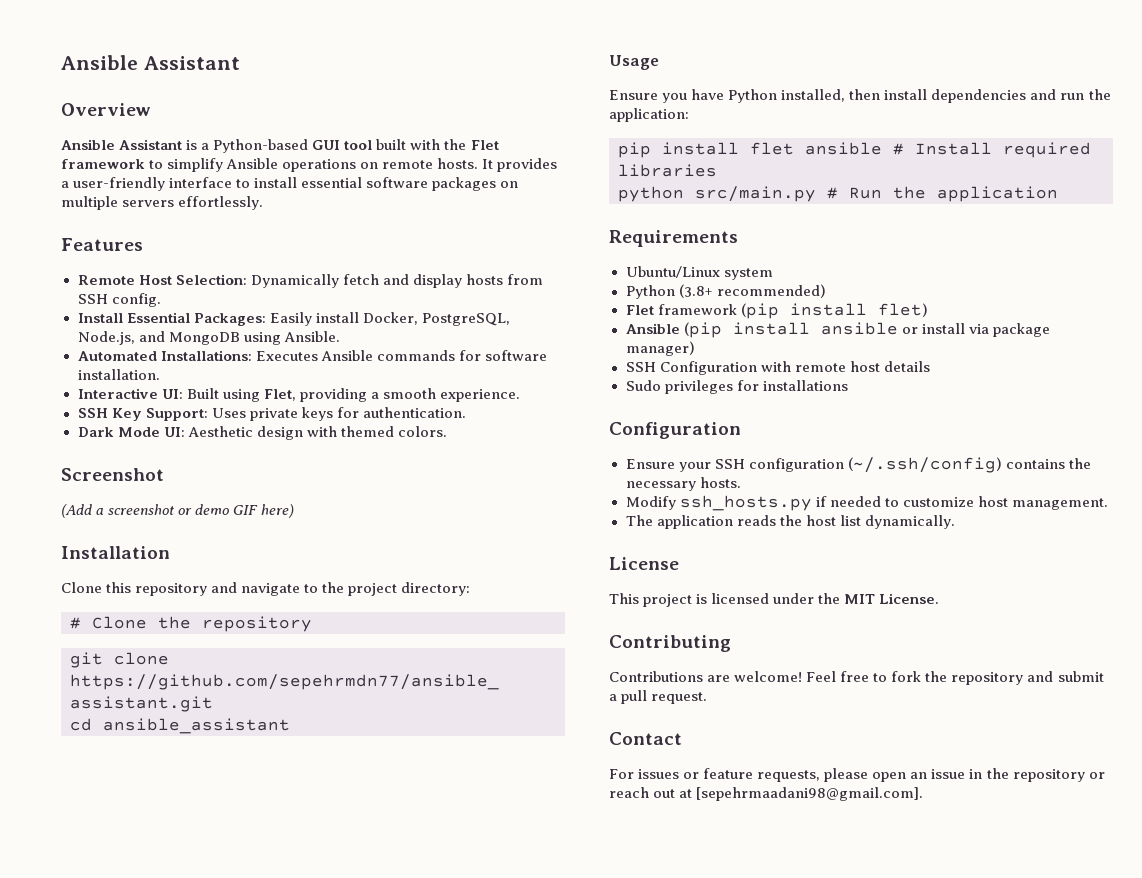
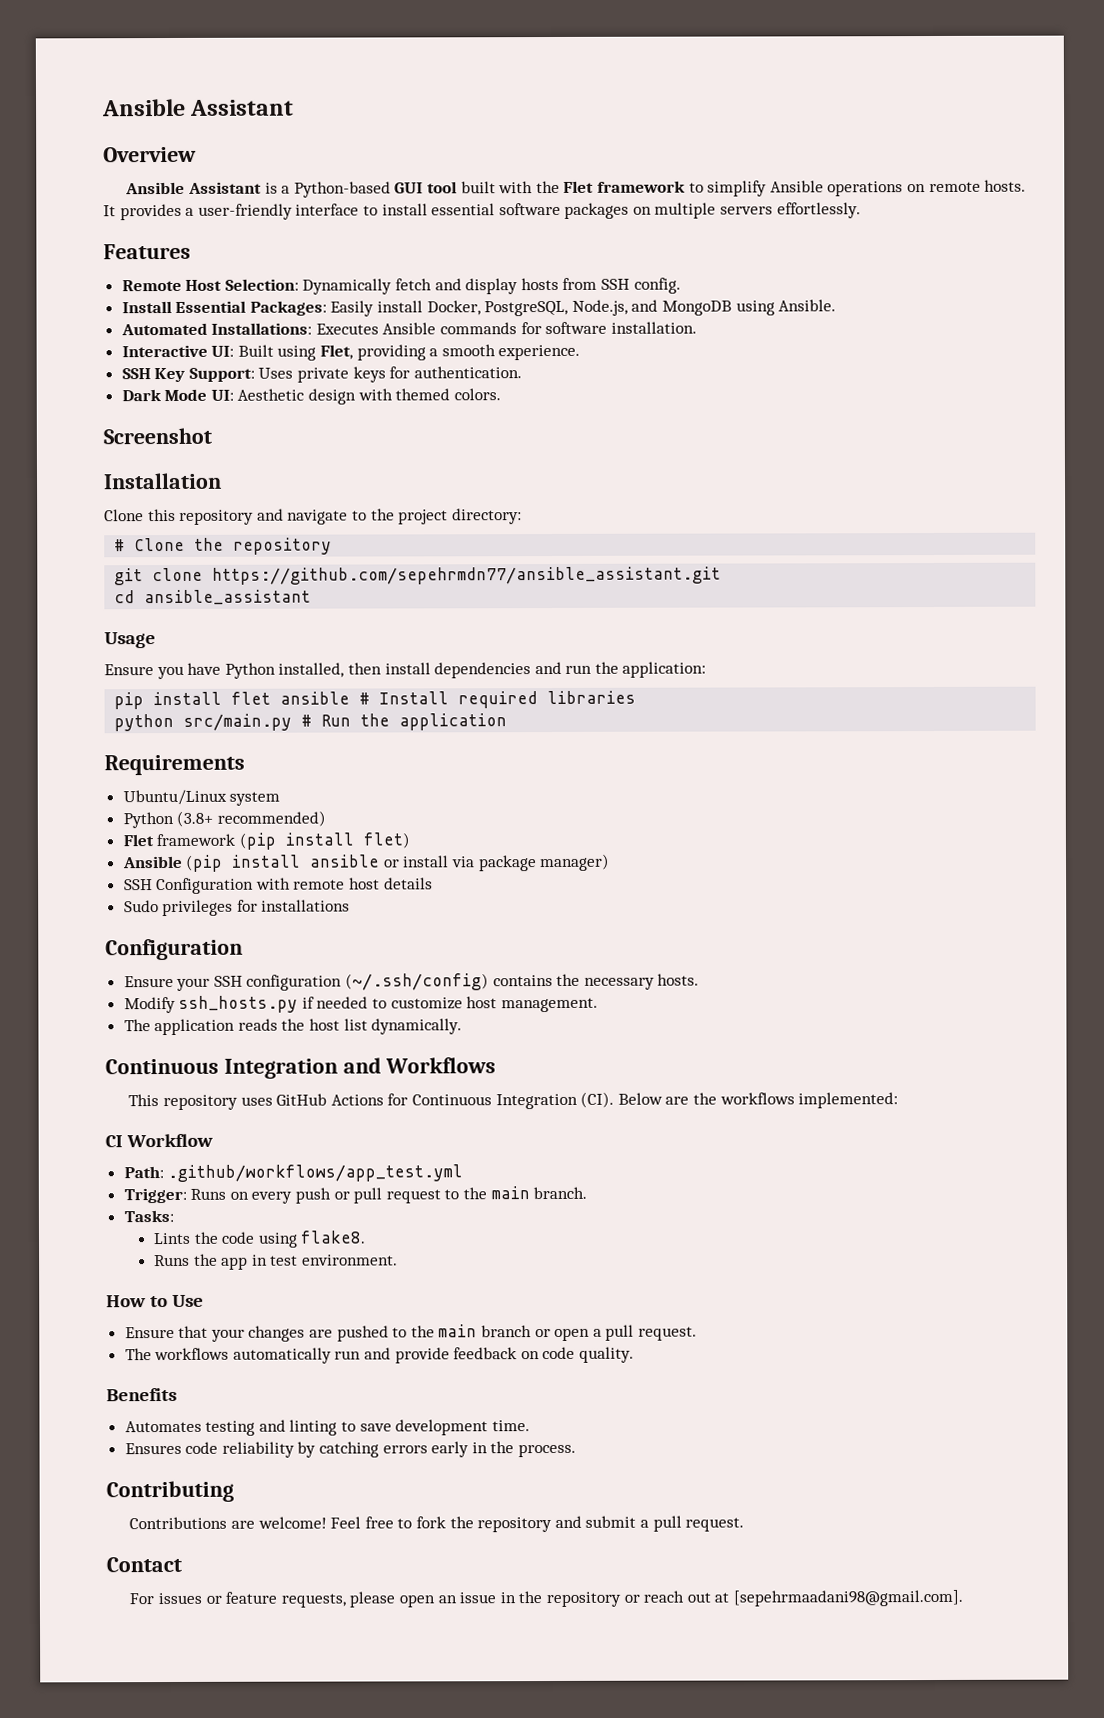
- (Add a screenshot or demo GIF here)
- License
- This project is licensed under the MIT License.
+ Continuous Integration and Workflows
+ This repository uses GitHub Actions for Continuous Integration (CI). Below are the workflows implemented:
+ CI Workflow
+ Path: .github/workflows/app_test.yml
+ Trigger: Runs on every push or pull request to the main branch.
+ Tasks:
+ Lints the code using flake8.
+ Runs the app in test environment.
+ How to Use
+ Ensure that your changes are pushed to the main branch or open a pull request.
+ The workflows automatically run and provide feedback on code quality.
+ Benefits
+ Automates testing and linting to save development time.
+ Ensures code reliability by catching errors early in the process.

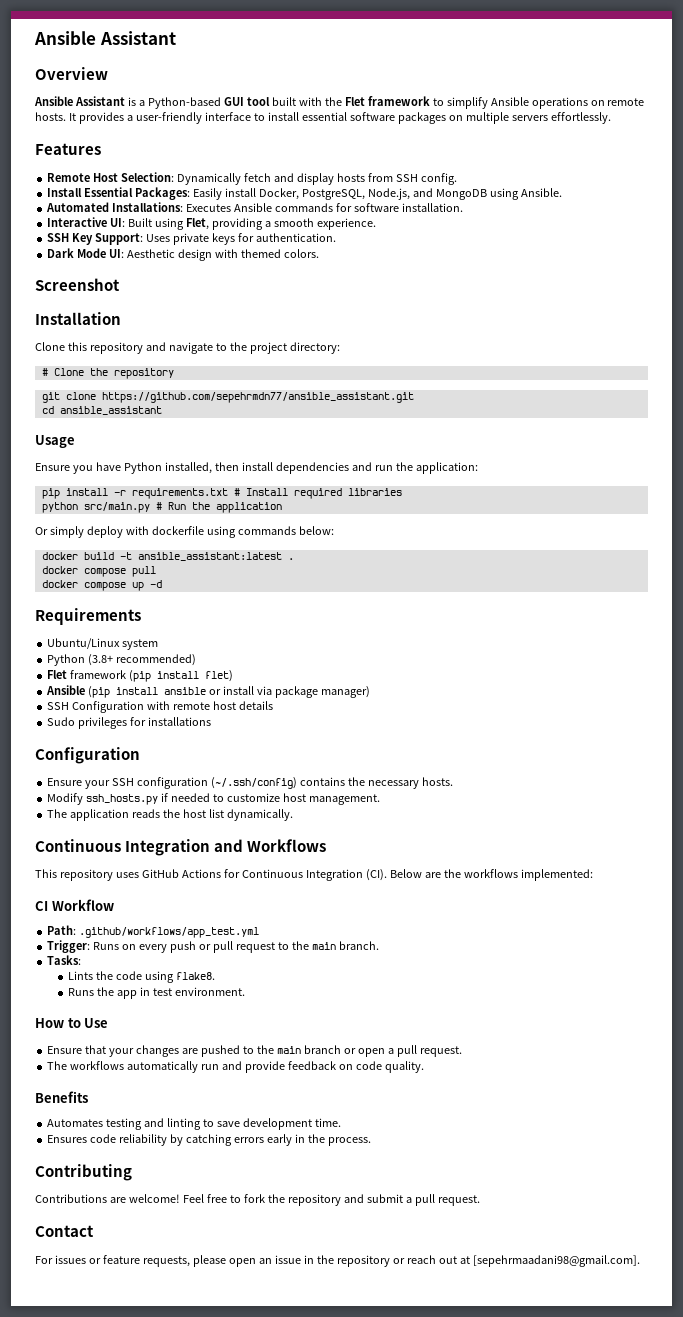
- pip install flet ansible # Install required libraries
+ pip install -r requirements.txt # Install required libraries
+ Or simply deploy with dockerfile using commands below:
+ docker build -t ansible_assistant:latest .
+ docker compose pull
+ docker compose up -d

